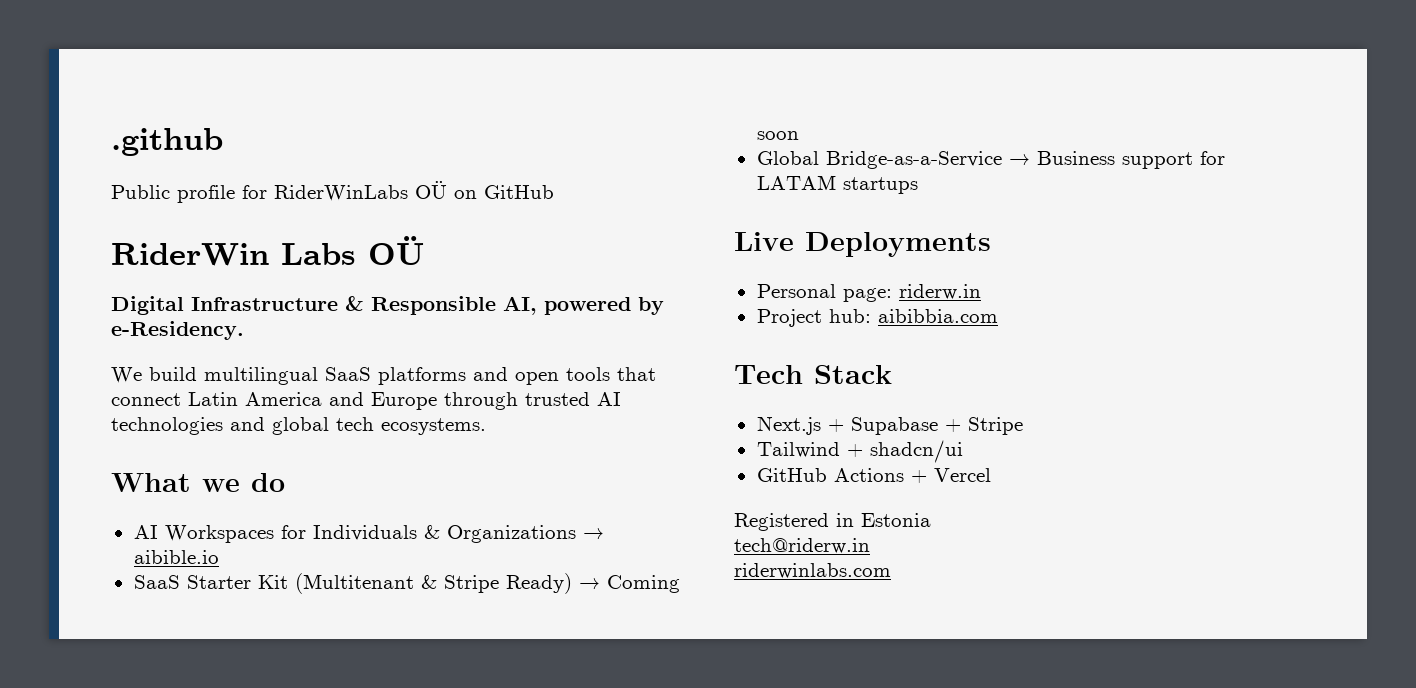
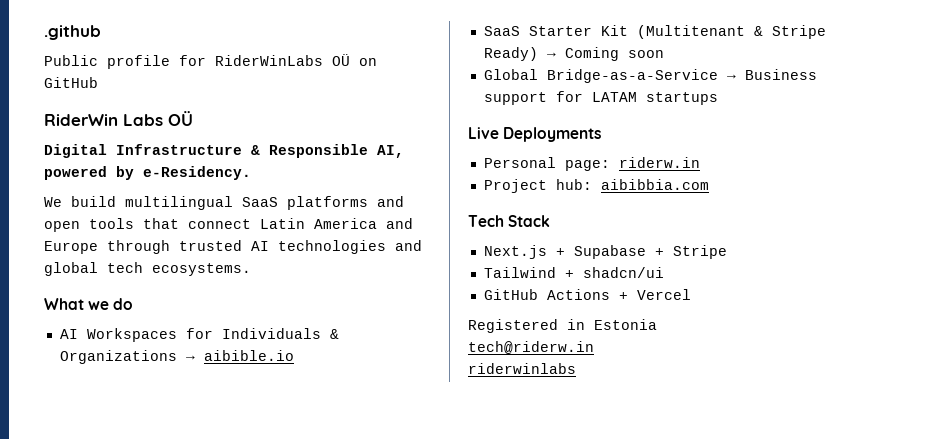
- riderwinlabs.com
+ riderwinlabs

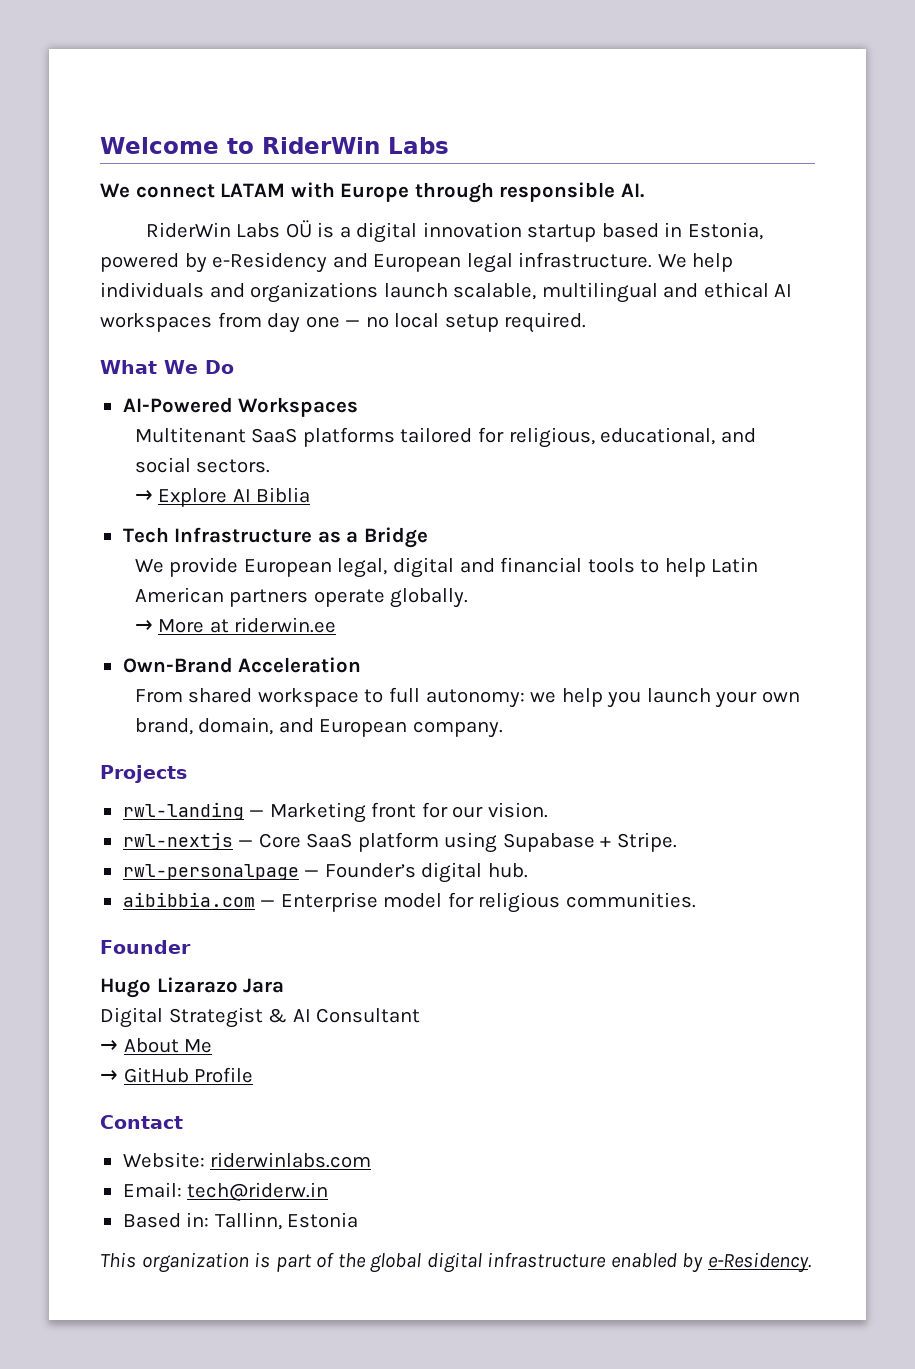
- .github
- Public profile for RiderWinLabs OÜ on GitHub
- RiderWin Labs OÜ
- Digital Infrastructure & Responsible AI, powered by e-Residency.
- We build multilingual SaaS platforms and open tools that connect Latin America and Europe through trusted AI technologies and global tech ecosystems.
- What we do
- AI Workspaces for Individuals & Organizations → aibible.io
- SaaS Starter Kit (Multitenant & Stripe Ready) → Coming soon
- Global Bridge-as-a-Service → Business support for LATAM startups
- Live Deployments
- Personal page: riderw.in
- Project hub: aibibbia.com
- Tech Stack
- Next.js + Supabase + Stripe
- Tailwind + shadcn/ui
- GitHub Actions + Vercel
- Registered in Estonia
- tech@riderw.in
- riderwinlabs
+ Welcome to RiderWin Labs
+ We connect LATAM with Europe through responsible AI.
+ RiderWin Labs OÜ is a digital innovation startup based in Estonia, powered by e-Residency and European legal infrastructure. We help individuals and organizations launch scalable, multilingual and ethical AI workspaces from day one — no local setup required.
+ What We Do
+ AI-Powered Workspaces
+ Multitenant SaaS platforms tailored for religious, educational, and social sectors.
+ → Explore AI Biblia
+ Tech Infrastructure as a Bridge
+ We provide European legal, digital and financial tools to help Latin American partners operate globally.
+ → More at riderwin.ee
+ Own-Brand Acceleration
+ From shared workspace to full autonomy: we help you launch your own brand, domain, and European company.
+ Projects
+ rwl-landing — Marketing front for our vision.
+ rwl-nextjs — Core SaaS platform using Supabase + Stripe.
+ rwl-personalpage — Founder’s digital hub.
+ aibibbia.com — Enterprise model for religious communities.
+ Founder
+ Hugo Lizarazo Jara
+ Digital Strategist & AI Consultant
+ → About Me
+ → GitHub Profile
+ Contact
+ Website: riderwinlabs.com
+ Email: tech@riderw.in
+ Based in: Tallinn, Estonia
+ This organization is part of the global digital infrastructure enabled by e-Residency.

